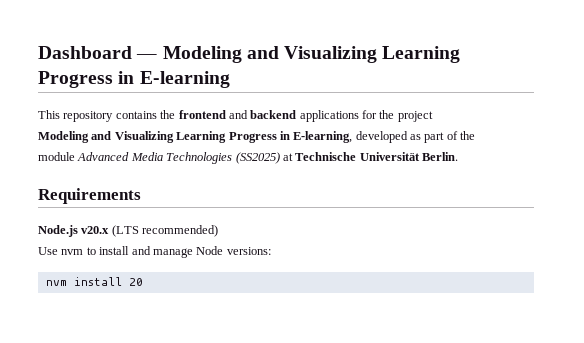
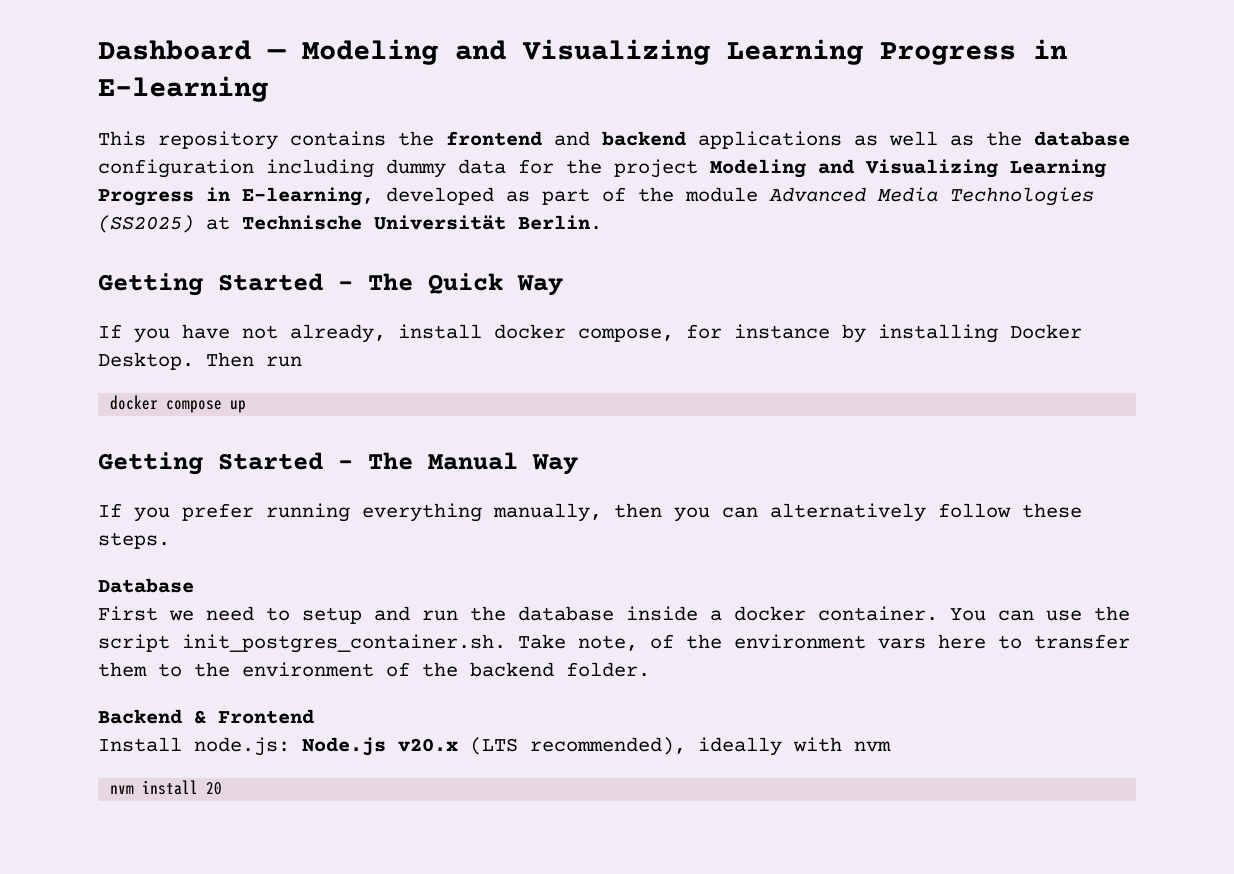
- This repository contains the frontend and backend applications for the project
- Modeling and Visualizing Learning Progress in E-learning, developed as part of the
- module Advanced Media Technologies (SS2025) at Technische Universität Berlin.
+ This repository contains the frontend and backend applications as well as the database configuration including dummy data for the project Modeling and Visualizing Learning Progress in E-learning, developed as part of the module Advanced Media Technologies (SS2025) at Technische Universität Berlin.
- Requirements
- Node.js v20.x (LTS recommended)
- Use nvm to install and manage Node versions:
+ Getting Started - The Quick Way
+ If you have not already, install docker compose, for instance by installing Docker Desktop. Then run
+ docker compose up
+ Getting Started - The Manual Way
+ If you prefer running everything manually, then you can alternatively follow these steps.
+ Database
+ First we need to setup and run the database inside a docker container. You can use the script init_postgres_container.sh. Take note, of the environment vars here to transfer them to the environment of the backend folder.
+ Backend & Frontend
+ Install node.js: Node.js v20.x (LTS recommended), ideally with nvm

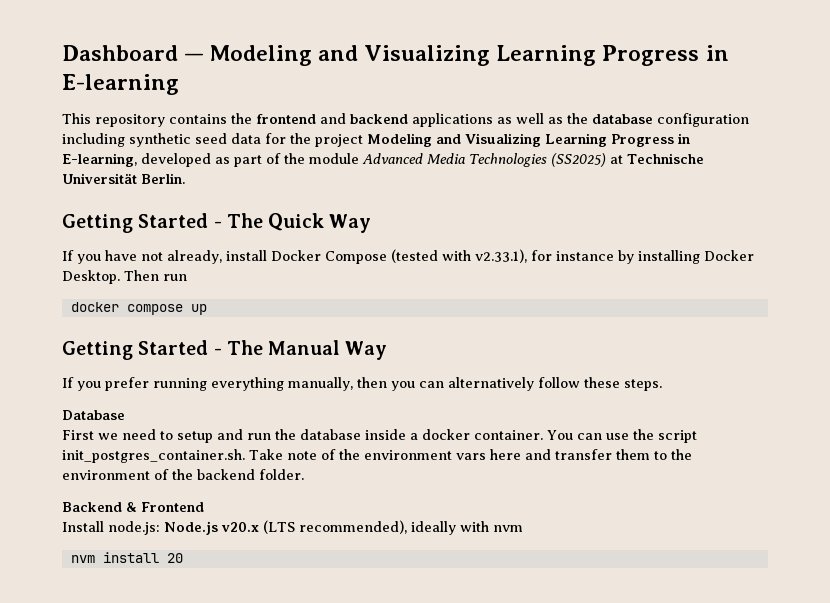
- This repository contains the frontend and backend applications as well as the database configuration including dummy data for the project Modeling and Visualizing Learning Progress in E-learning, developed as part of the module Advanced Media Technologies (SS2025) at Technische Universität Berlin.
+ This repository contains the frontend and backend applications as well as the database configuration including synthetic seed data for the project Modeling and Visualizing Learning Progress in E-learning, developed as part of the module Advanced Media Technologies (SS2025) at Technische Universität Berlin.
- If you have not already, install docker compose, for instance by installing Docker Desktop.
+ If you have not already, install Docker Compose (tested with v2.33.1), for instance by installing Docker Desktop.
- You can use the script init_postgres_container.sh. Take note, of the environment vars here to transfer them to the environment of the backend folder.
+ You can use the script init_postgres_container.sh. Take note of the environment vars here and transfer them to the environment of the backend folder.

